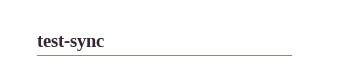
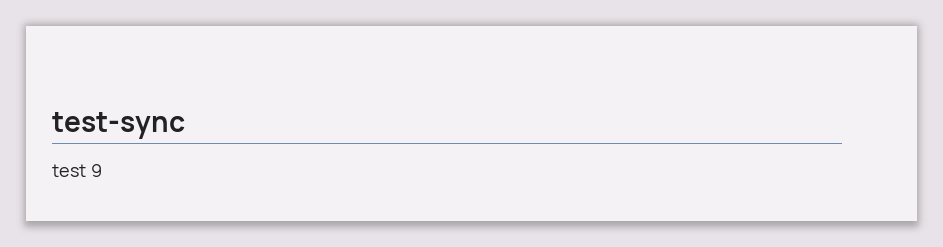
+ test 9

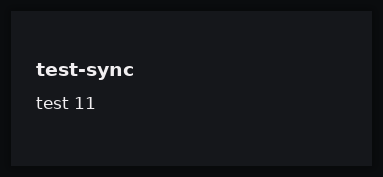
- test 9
+ test 11

